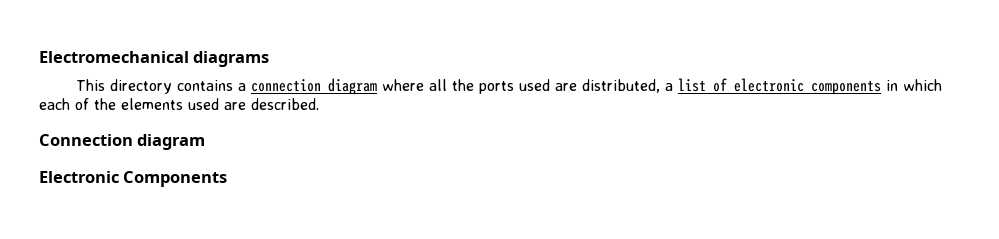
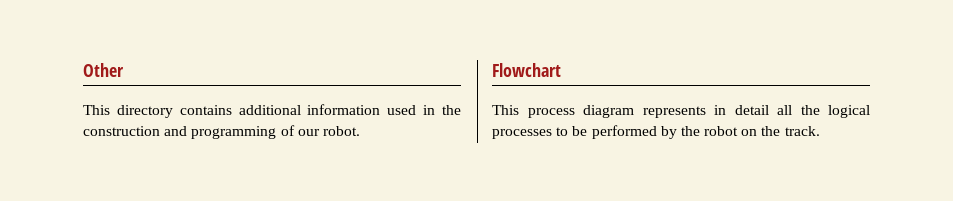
- Electromechanical diagrams
+ Other
- This directory contains a connection diagram where all the ports used are distributed, a list of electronic components in which each of the elements used are described.
- Connection diagram
- Electronic Components
+ This directory contains additional information used in the construction and programming of our robot.
+ Flowchart
+ This process diagram represents in detail all the logical processes to be performed by the robot on the track.

